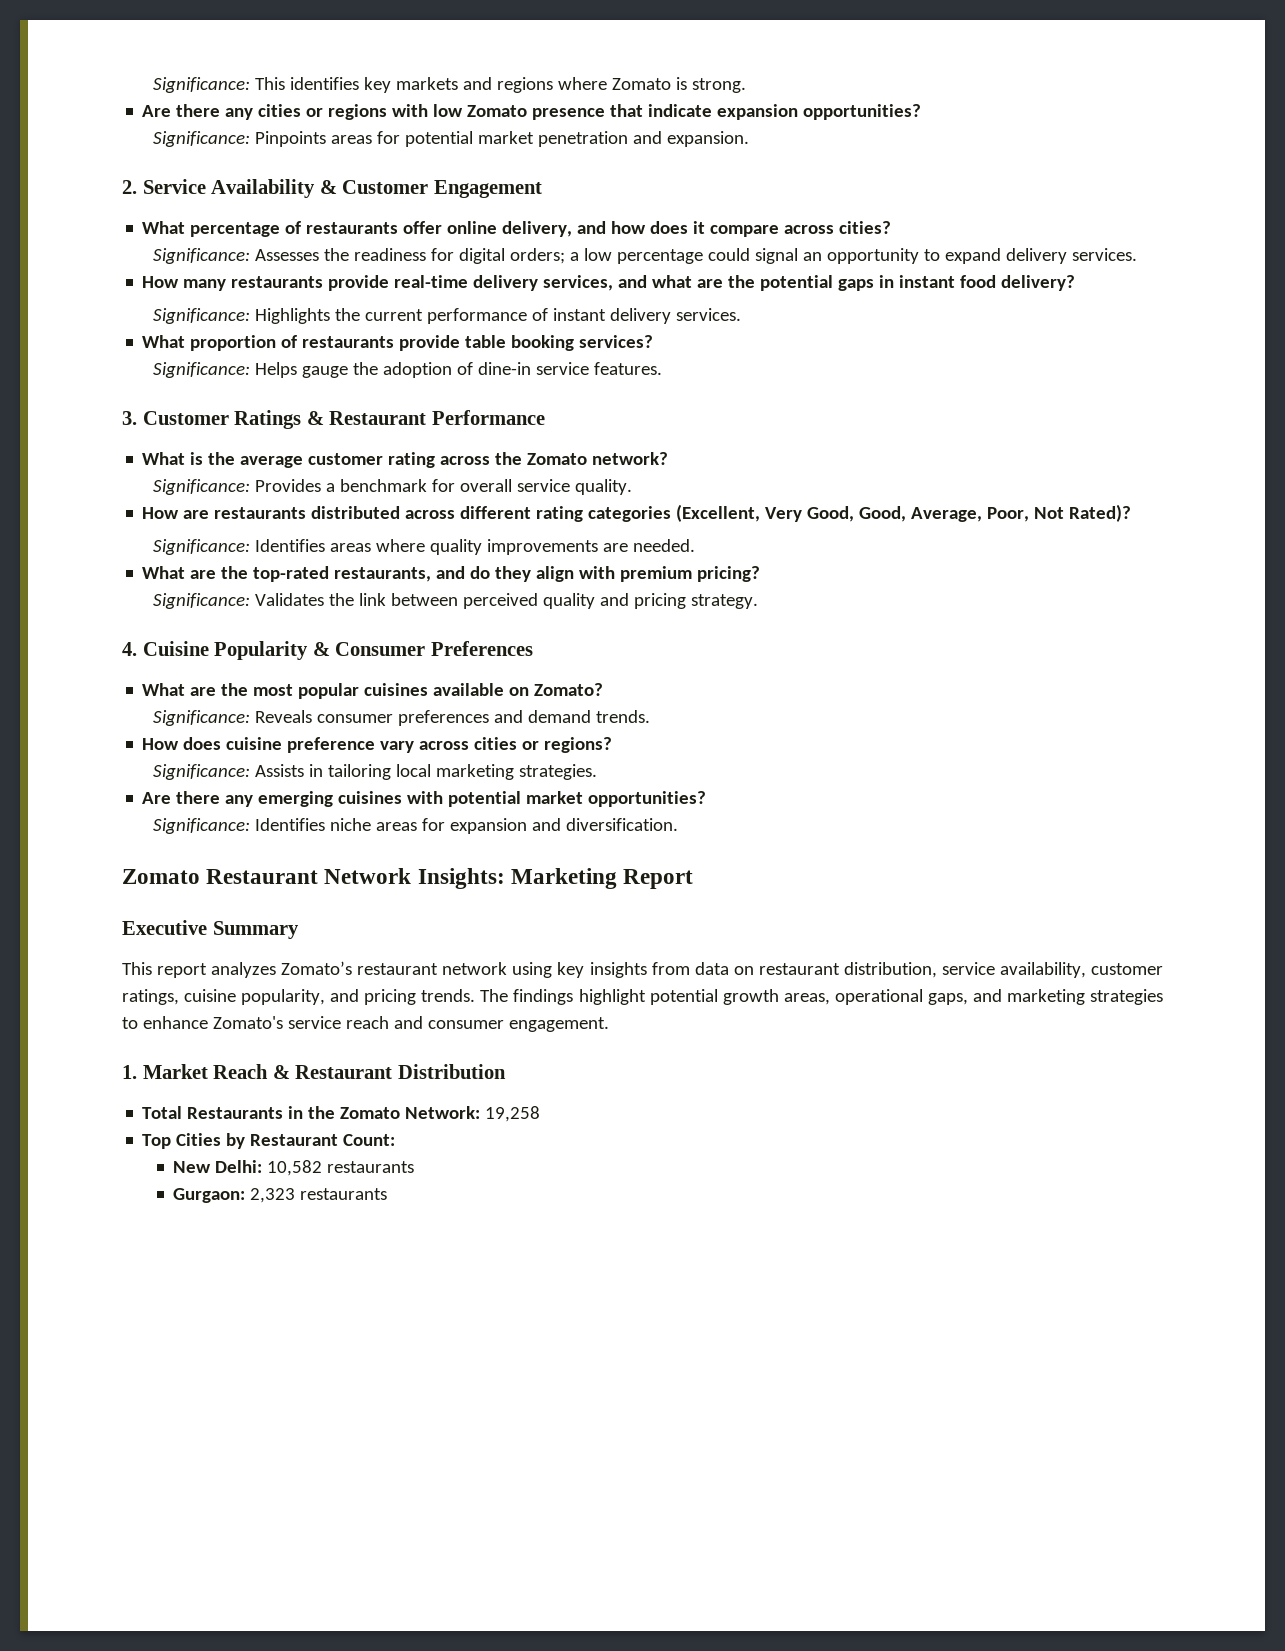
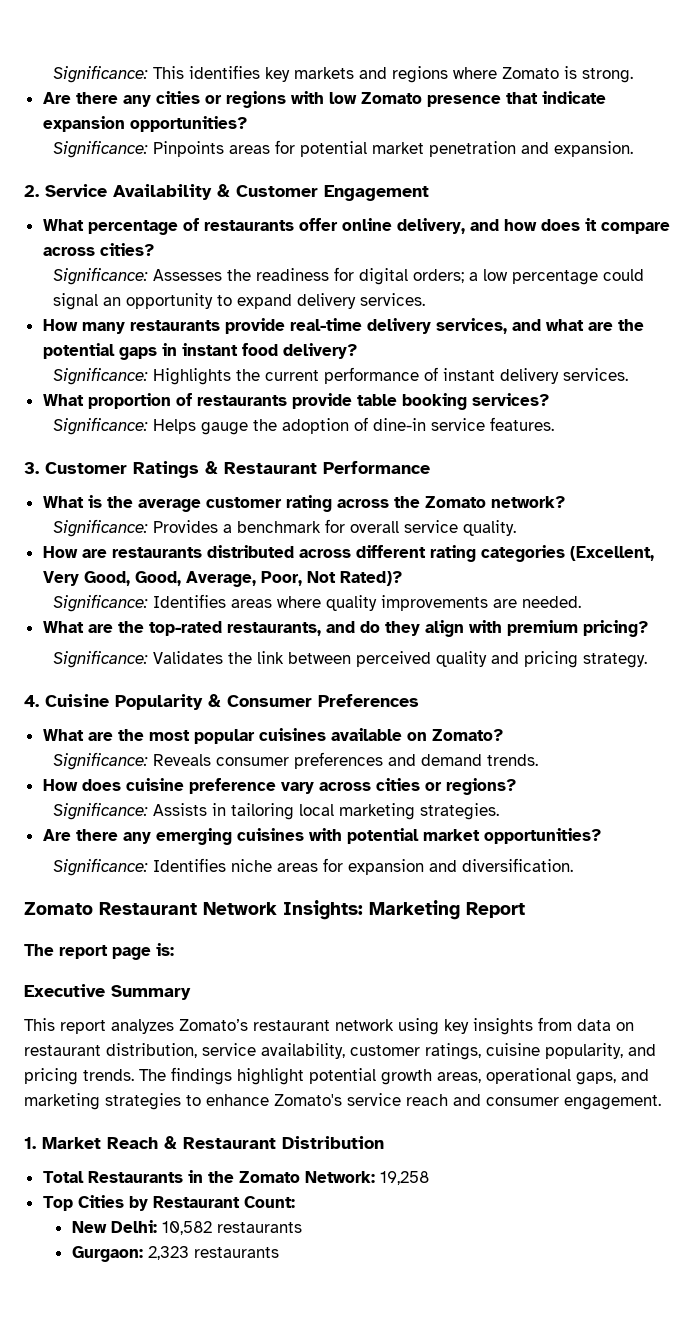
+ The report page is:

